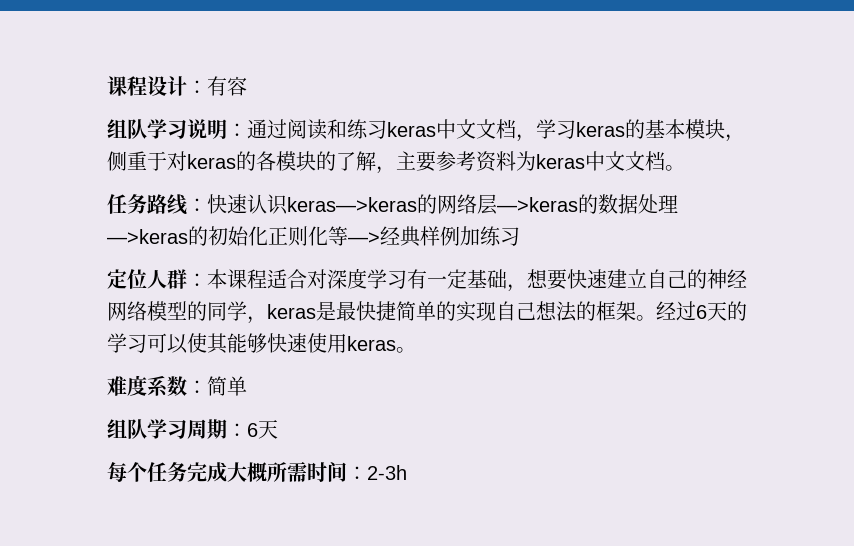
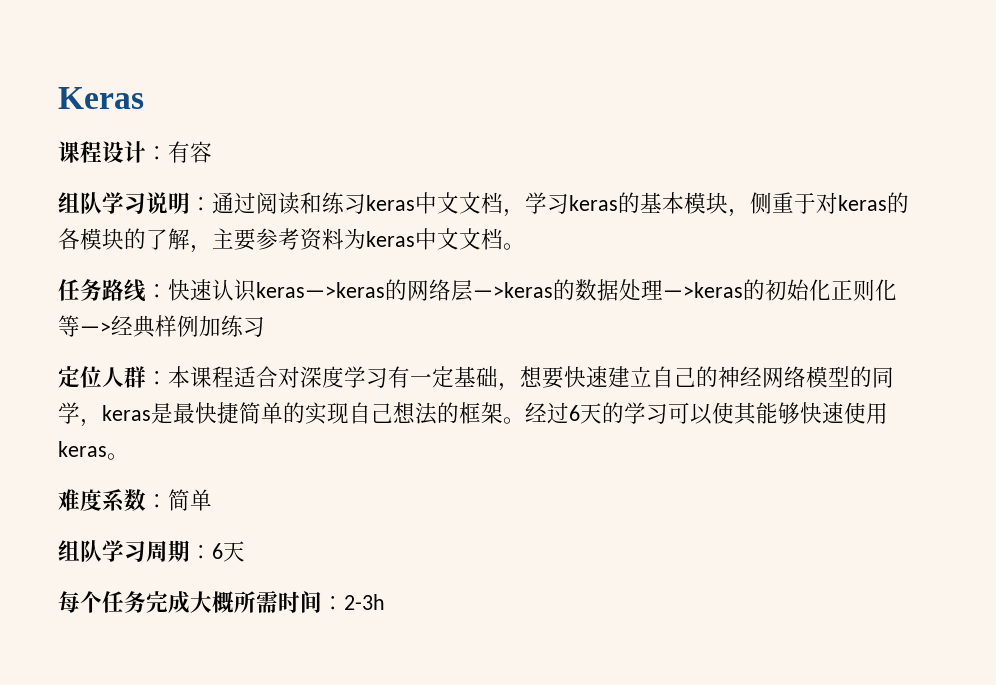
+ Keras

